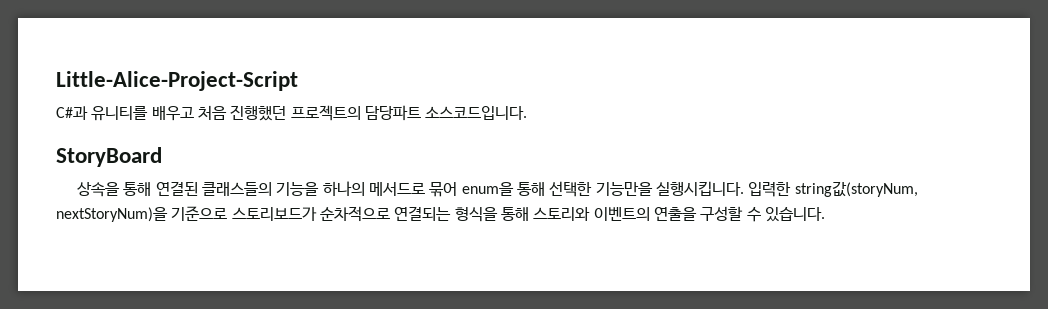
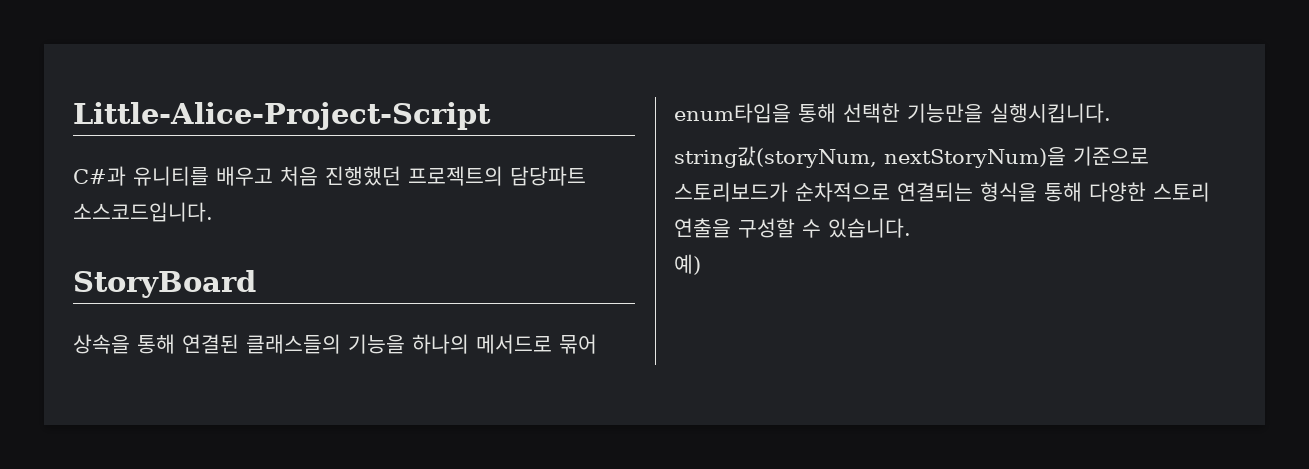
- 상속을 통해 연결된 클래스들의 기능을 하나의 메서드로 묶어 enum을 통해 선택한 기능만을 실행시킵니다. 입력한 string값(storyNum, nextStoryNum)을 기준으로 스토리보드가 순차적으로 연결되는 형식을 통해 스토리와 이벤트의 연출을 구성할 수 있습니다.
+ 상속을 통해 연결된 클래스들의 기능을 하나의 메서드로 묶어 enum타입을 통해 선택한 기능만을 실행시킵니다.
+ string값(storyNum, nextStoryNum)을 기준으로 스토리보드가 순차적으로 연결되는 형식을 통해 다양한 스토리 연출을 구성할 수 있습니다.
+ 예)

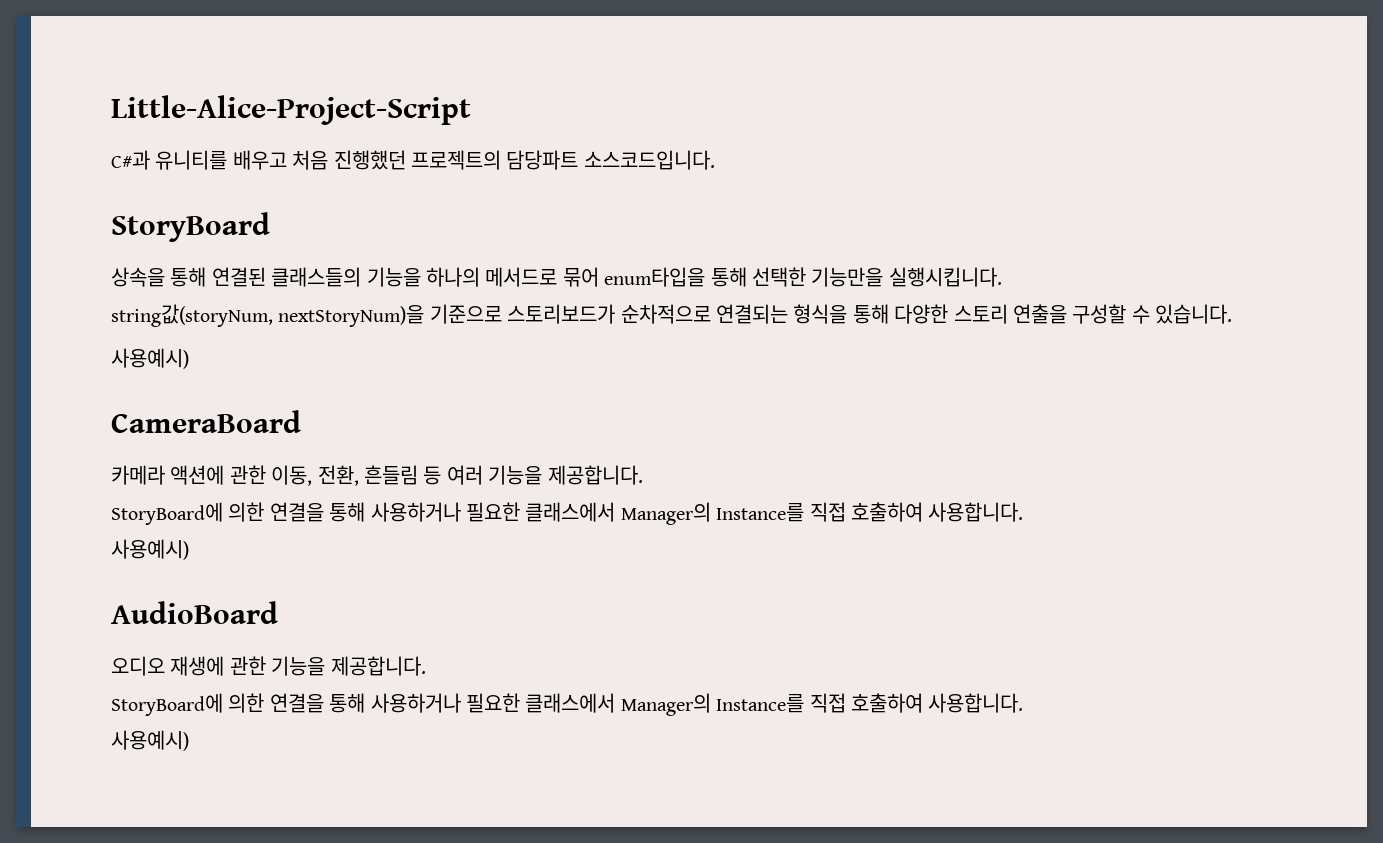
  string값(storyNum, nextStoryNum)을 기준으로 스토리보드가 순차적으로 연결되는 형식을 통해 다양한 스토리 연출을 구성할 수 있습니다.
- 예)
+ 사용예시)
+ CameraBoard
+ 카메라 액션에 관한 이동, 전환, 흔들림 등 여러 기능을 제공합니다.
+ StoryBoard에 의한 연결을 통해 사용하거나 필요한 클래스에서 Manager의 Instance를 직접 호출하여 사용합니다.
+ 사용예시)
+ AudioBoard
+ 오디오 재생에 관한 기능을 제공합니다.
+ StoryBoard에 의한 연결을 통해 사용하거나 필요한 클래스에서 Manager의 Instance를 직접 호출하여 사용합니다.
+ 사용예시)

